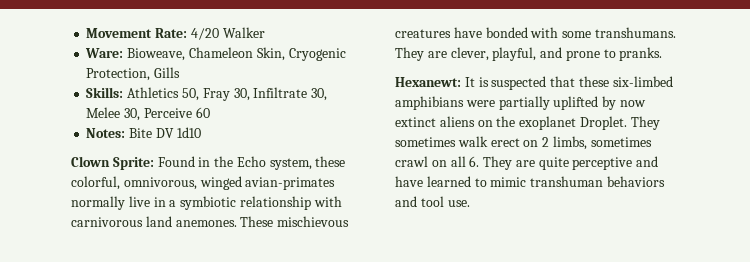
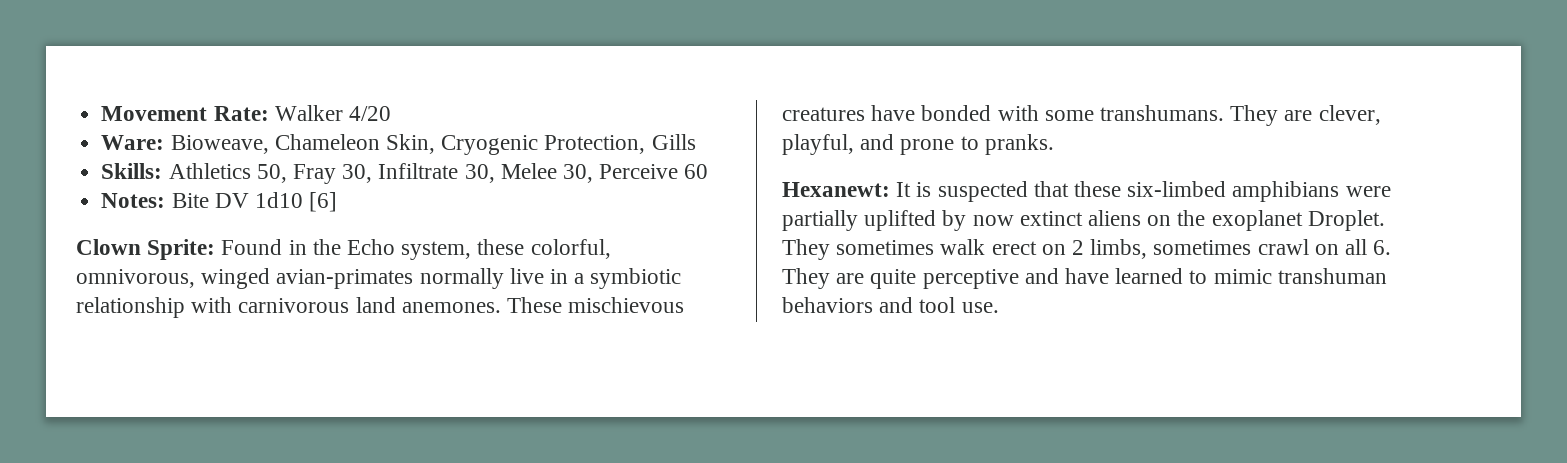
- Movement Rate: 4/20 Walker
+ Movement Rate: Walker 4/20
- Notes: Bite DV 1d10
+ Notes: Bite DV 1d10 [6]

